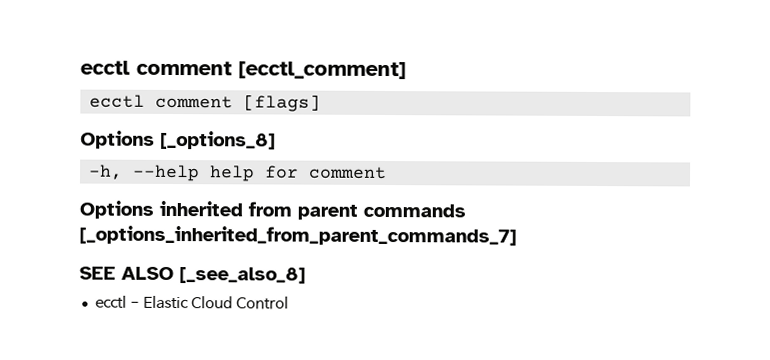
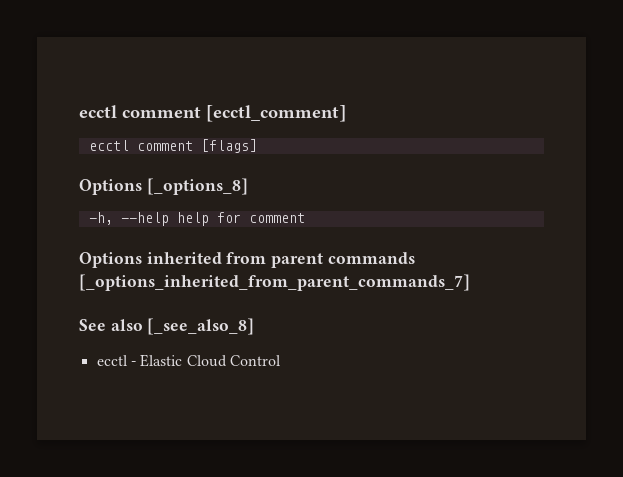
- SEE ALSO [_see_also_8]
+ See also [_see_also_8]

